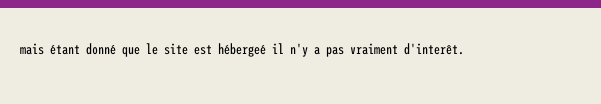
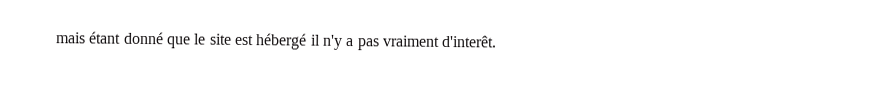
- mais étant donné que le site est hébergeé il n'y a pas vraiment d'interêt.
+ mais étant donné que le site est hébergé il n'y a pas vraiment d'interêt.

